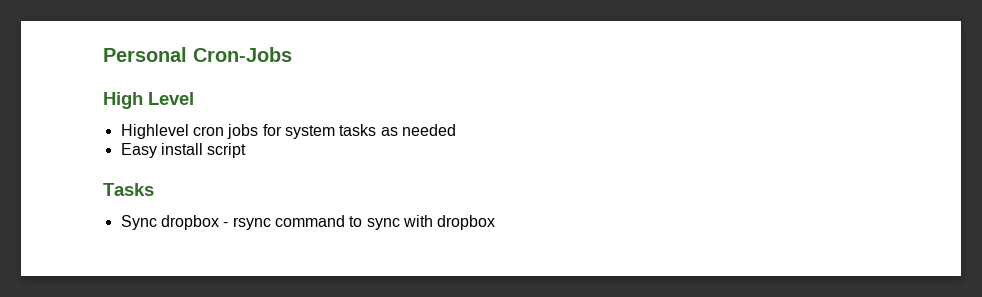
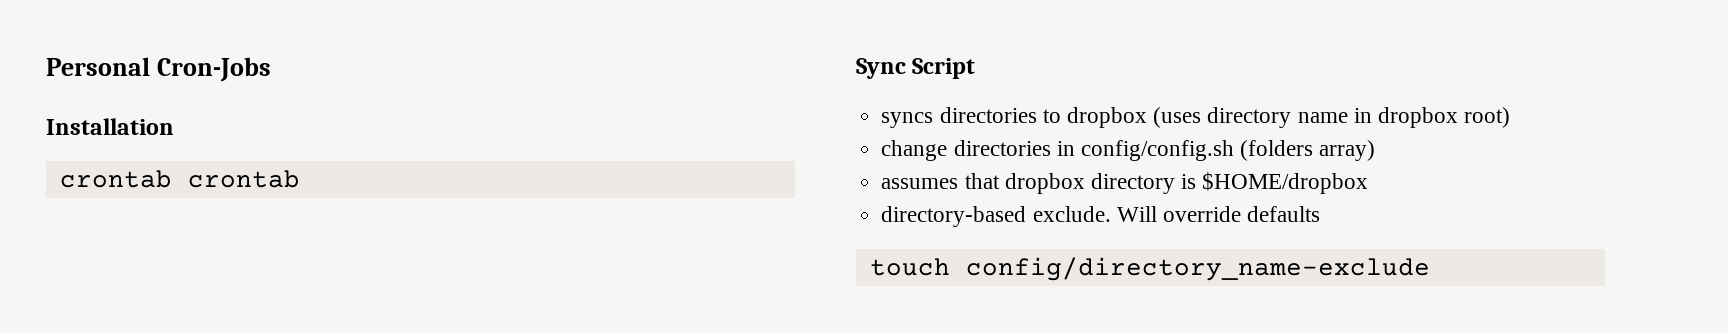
- High Level
- Highlevel cron jobs for system tasks as needed
- Easy install script
- Tasks
- Sync dropbox - rsync command to sync with dropbox
+ Installation
+ crontab crontab
+ Sync Script
+ syncs directories to dropbox (uses directory name in dropbox root)
+ change directories in config/config.sh (folders array)
+ assumes that dropbox directory is $HOME/dropbox
+ directory-based exclude. Will override defaults
+ touch config/directory_name-exclude

